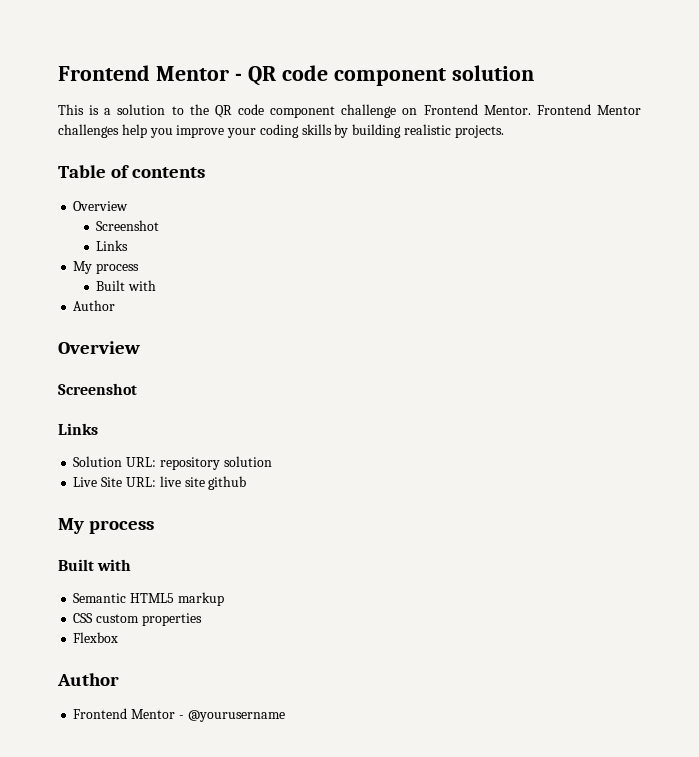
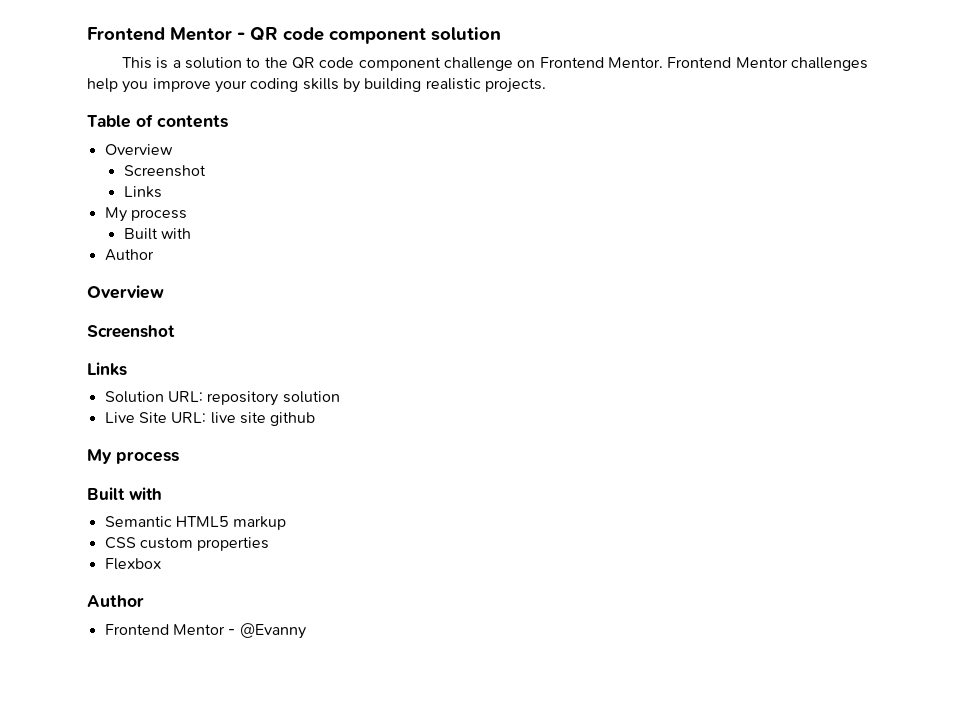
- Frontend Mentor - @yourusername
+ Frontend Mentor - @Evanny

